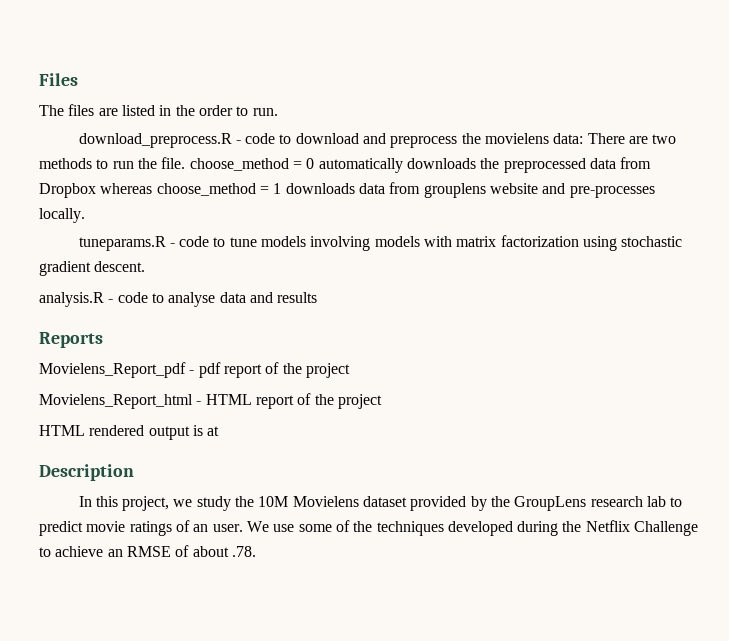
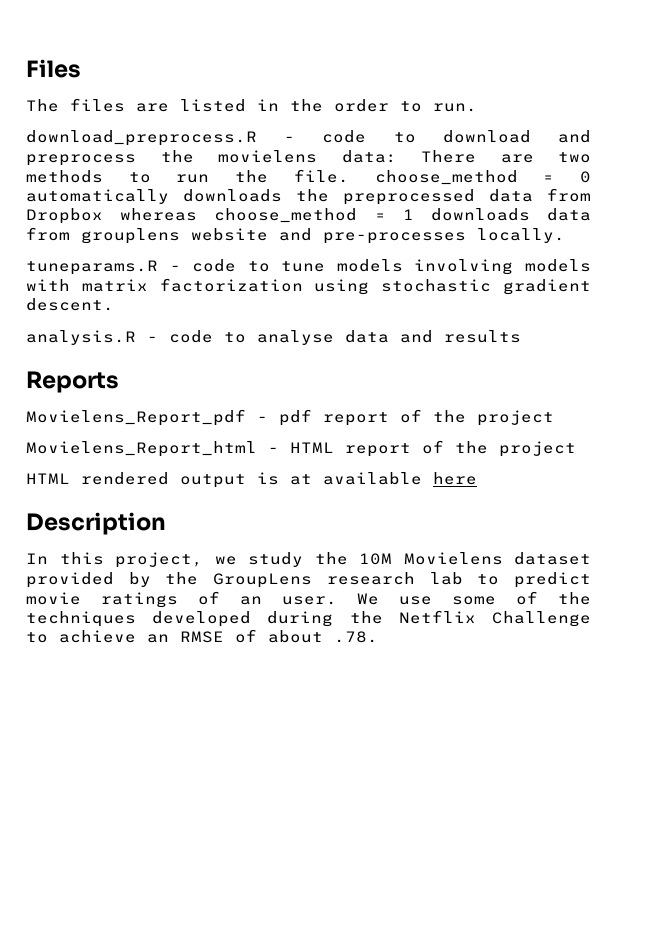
- HTML rendered output is at
+ HTML rendered output is at available here

